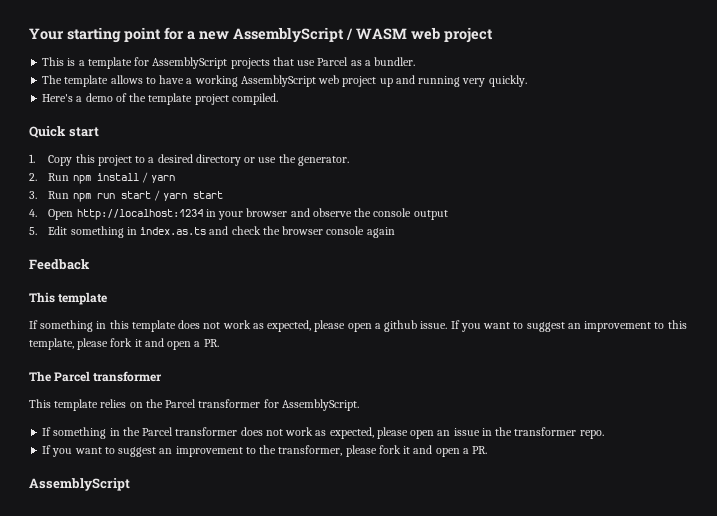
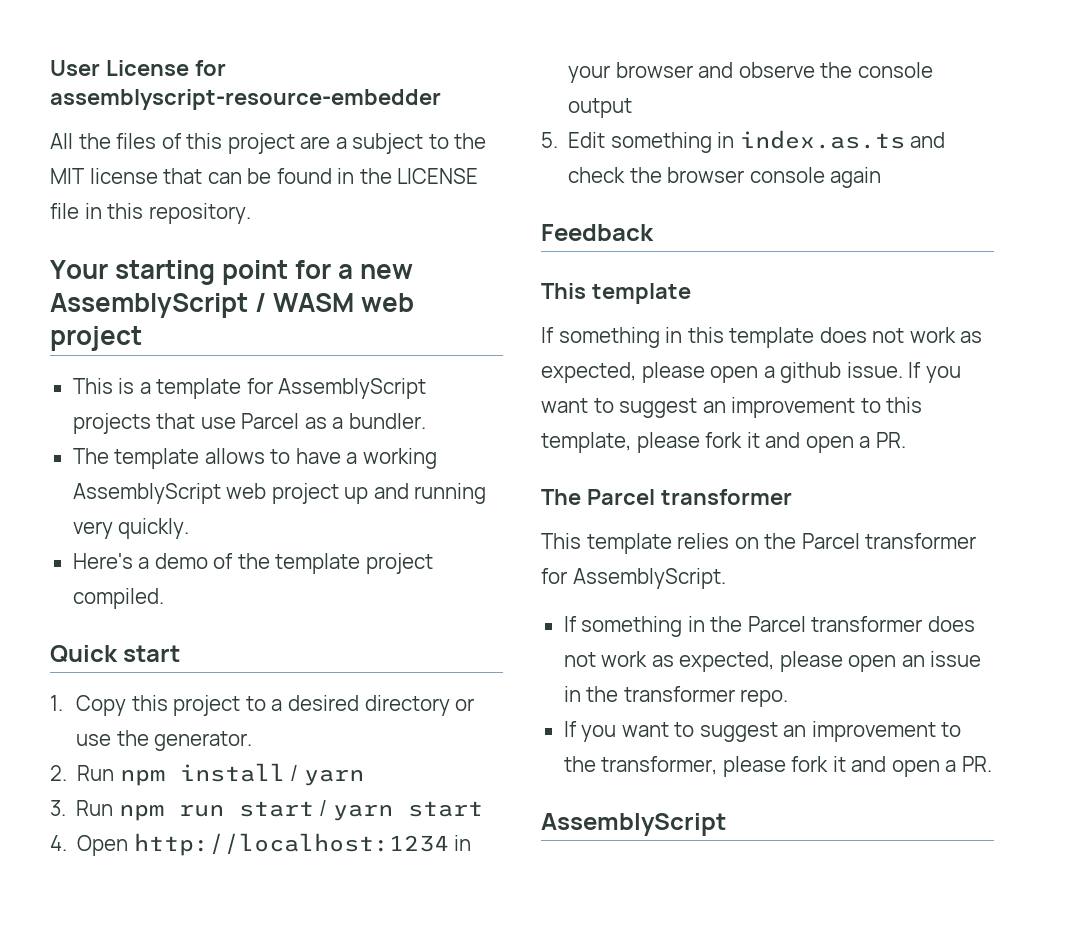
+ User License for assemblyscript-resource-embedder
+ All the files of this project are a subject to the MIT license that can be found in the LICENSE file in this repository.

